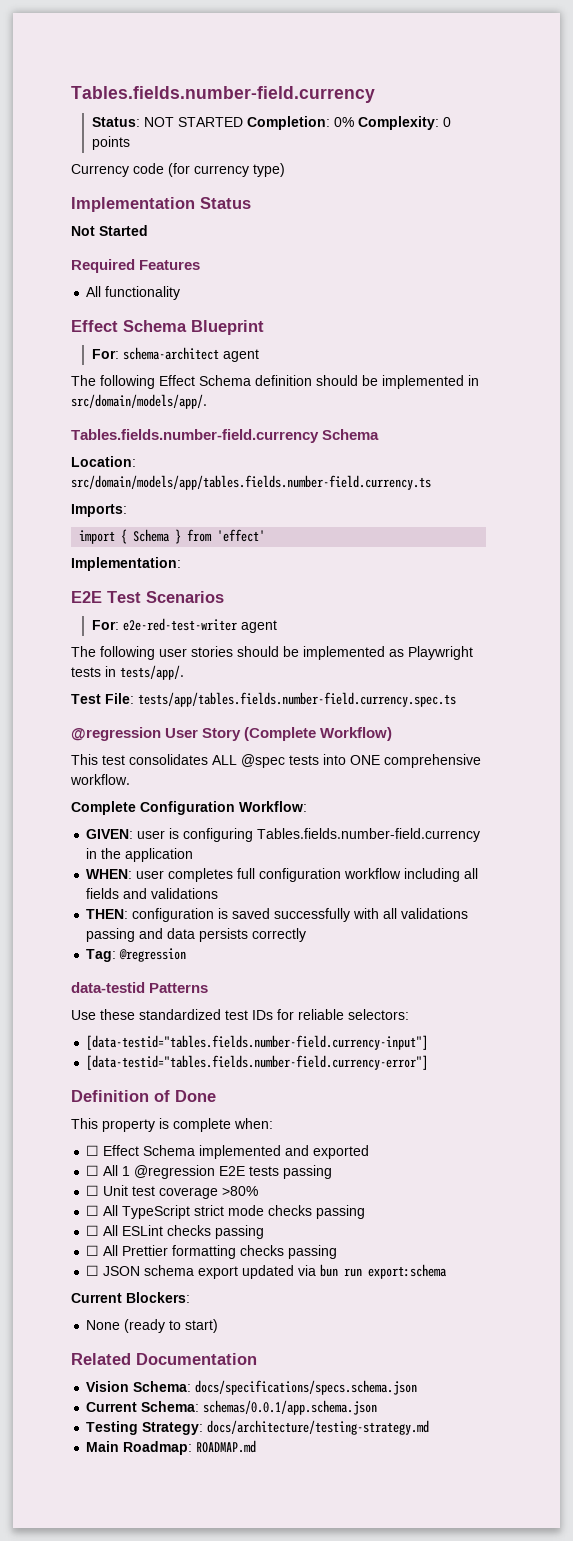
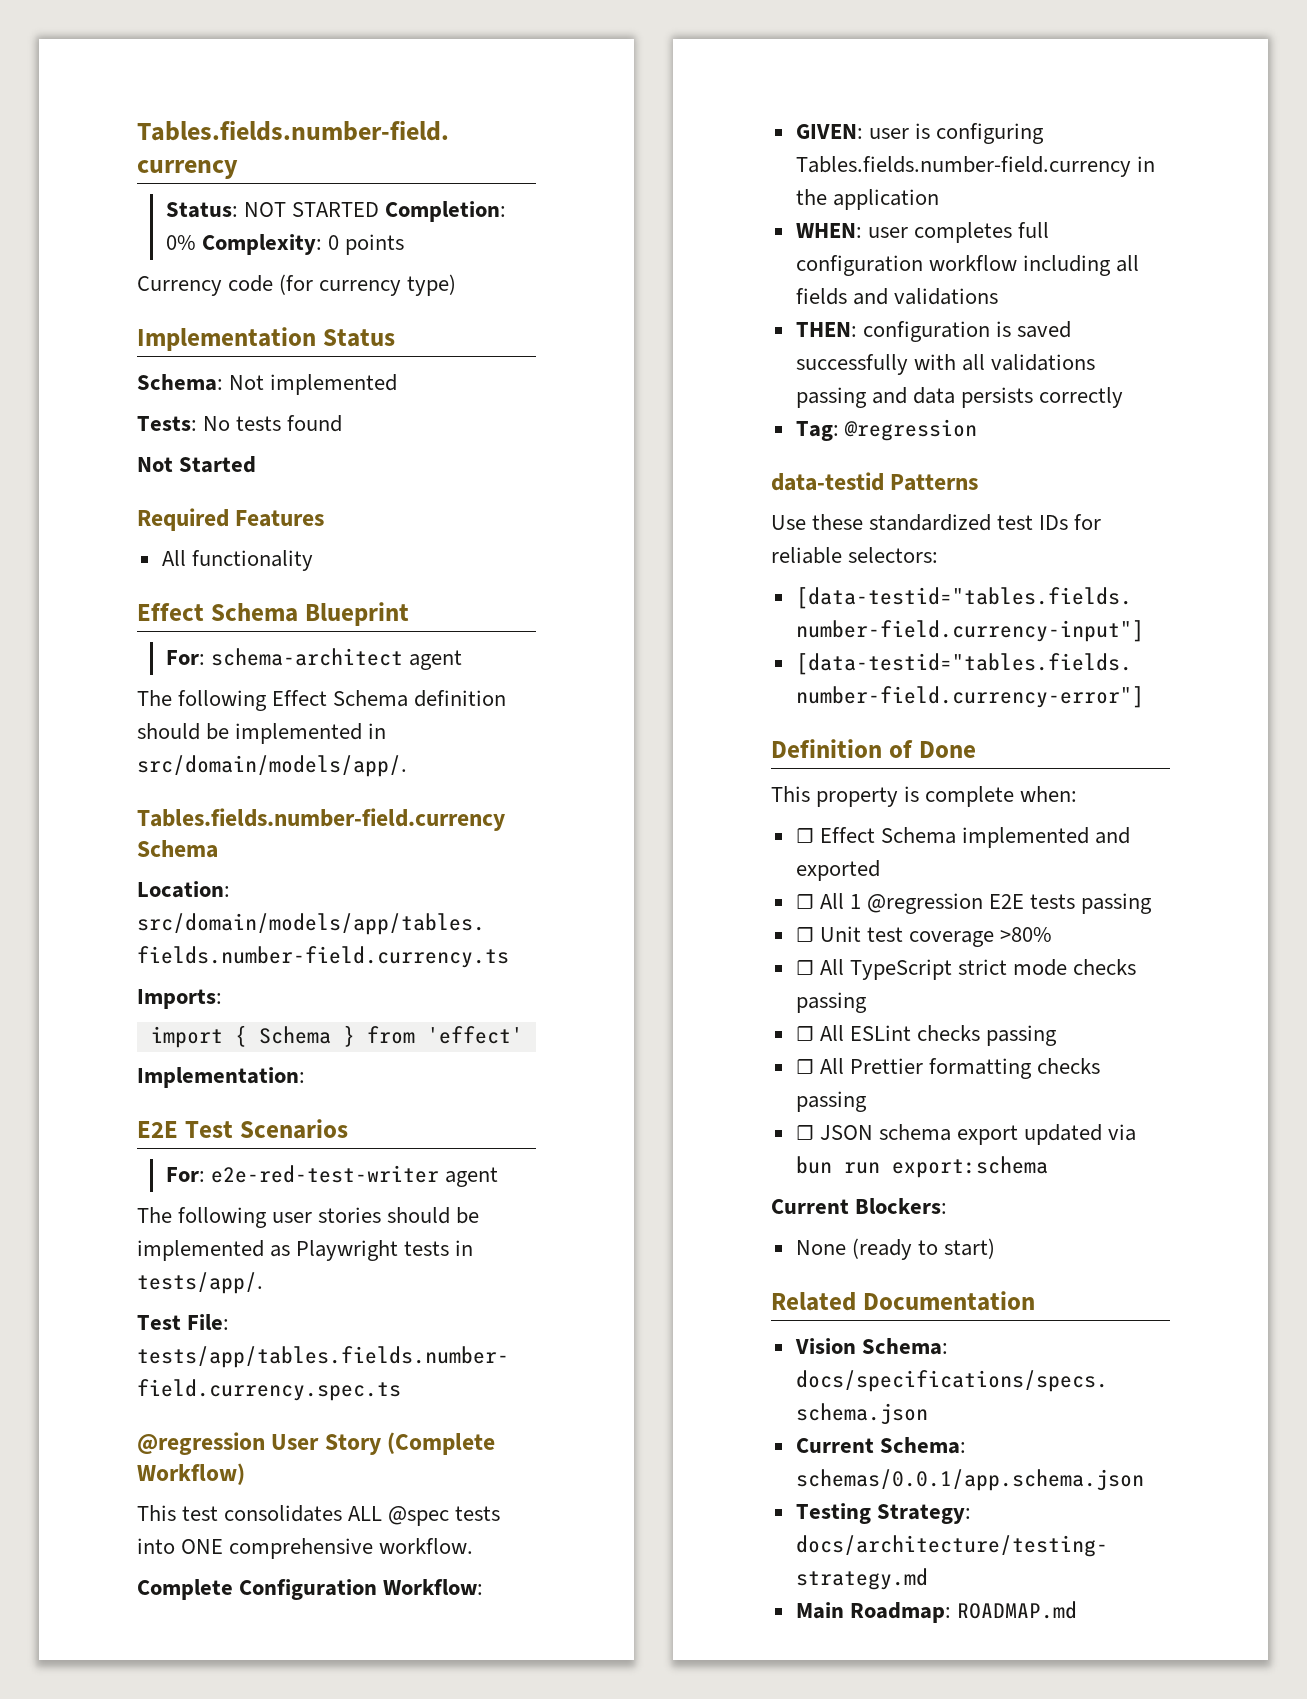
+ Schema: Not implemented
+ Tests: No tests found

